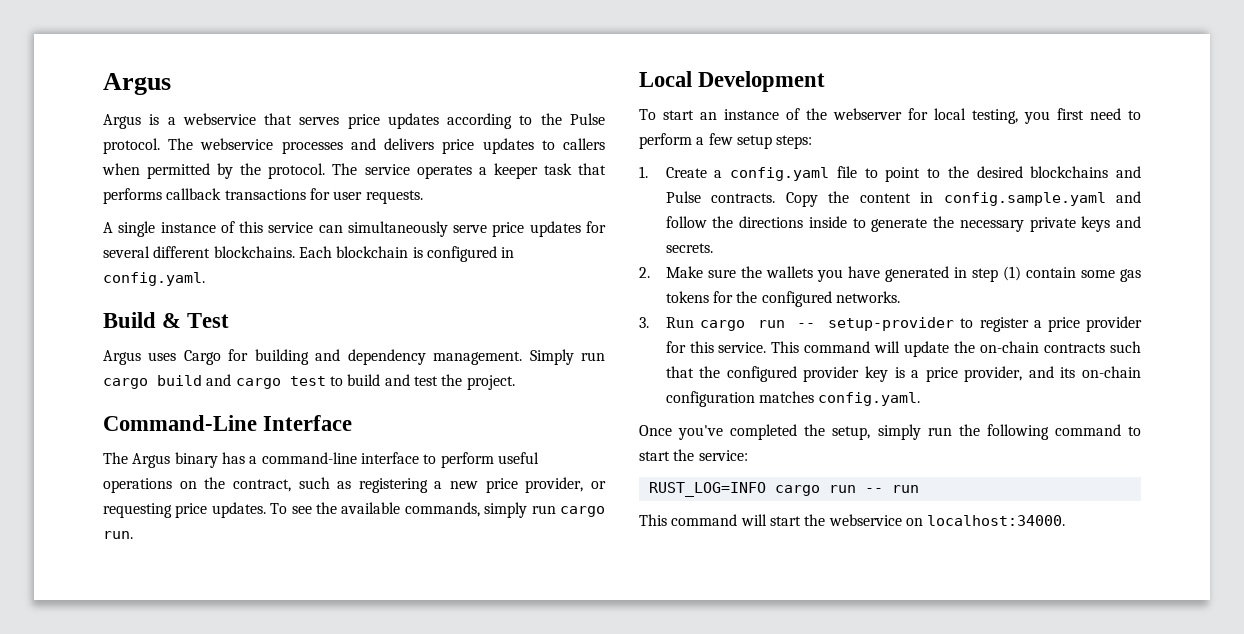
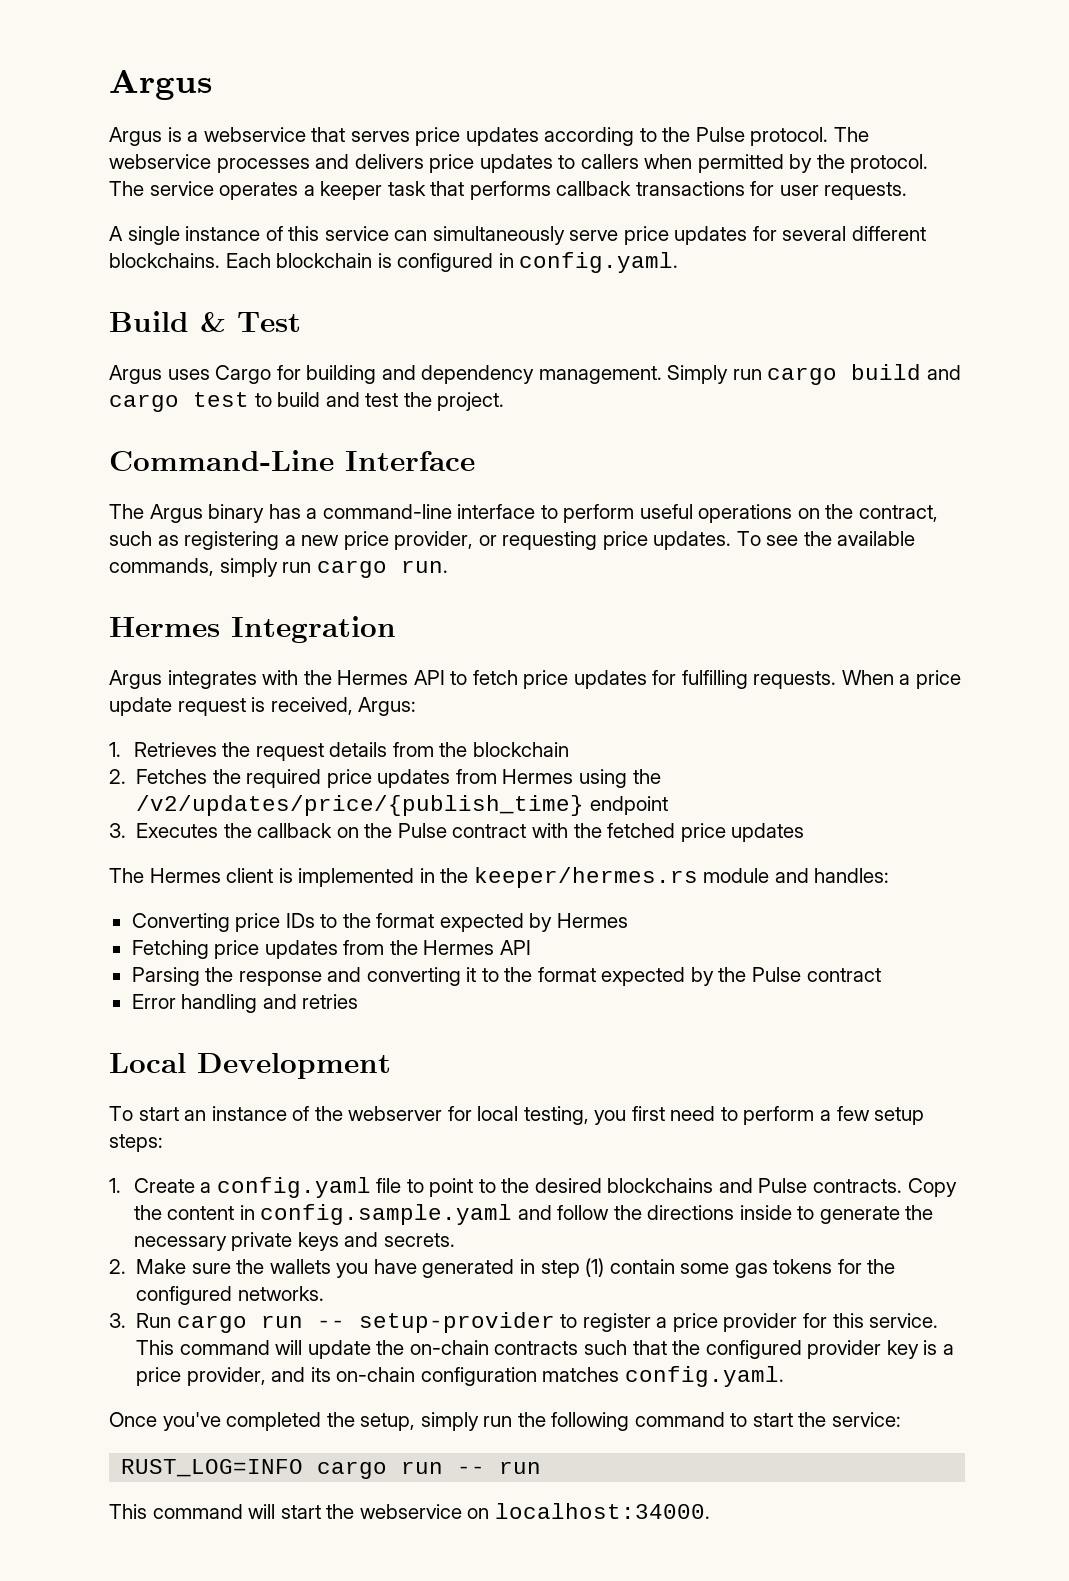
+ Hermes Integration
+ Argus integrates with the Hermes API to fetch price updates for fulfilling requests. When a price update request is received, Argus:
+ 1. Retrieves the request details from the blockchain
+ 2. Fetches the required price updates from Hermes using the /v2/updates/price/{publish_time} endpoint
+ 3. Executes the callback on the Pulse contract with the fetched price updates
+ The Hermes client is implemented in the keeper/hermes.rs module and handles:
+ Converting price IDs to the format expected by Hermes
+ Fetching price updates from the Hermes API
+ Parsing the response and converting it to the format expected by the Pulse contract
+ Error handling and retries

